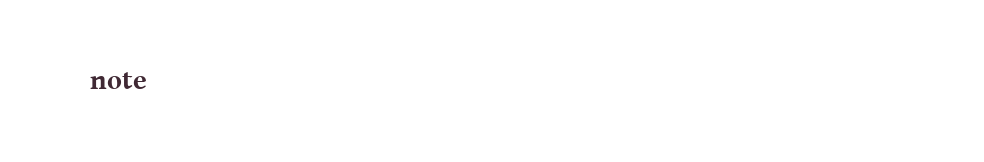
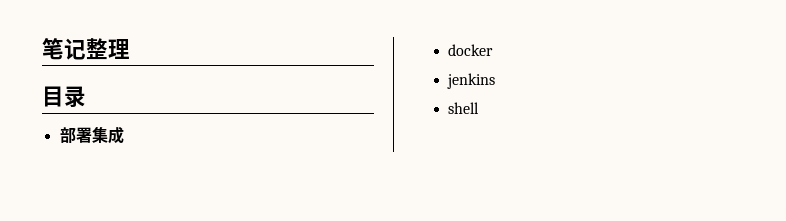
- note
+ 笔记整理
+ 目录
+ 部署集成
+ docker
+ jenkins
+ shell

